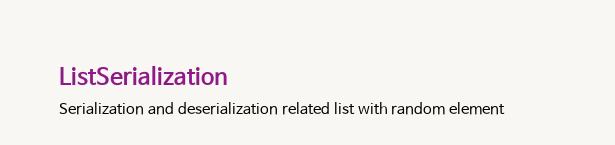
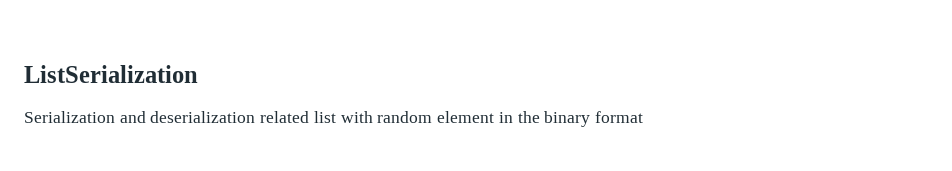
- Serialization and deserialization related list with random element
+ Serialization and deserialization related list with random element in the binary format

